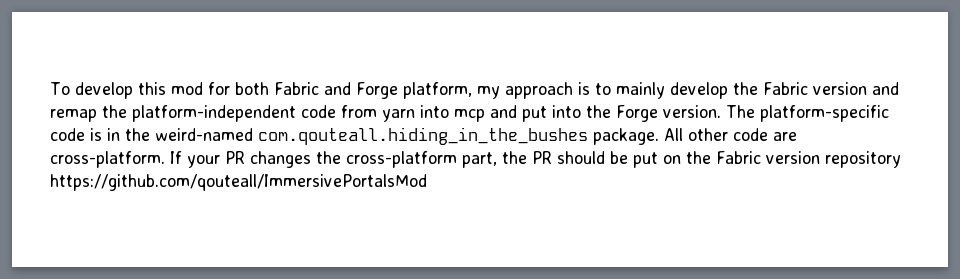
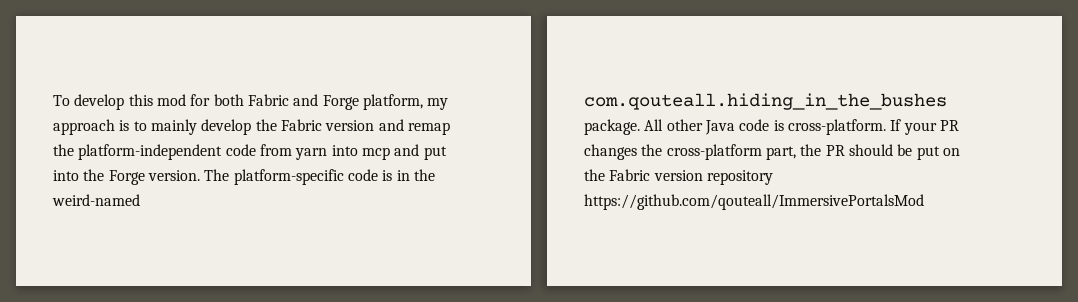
- All other code are cross-platform.
+ All other Java code is cross-platform.

